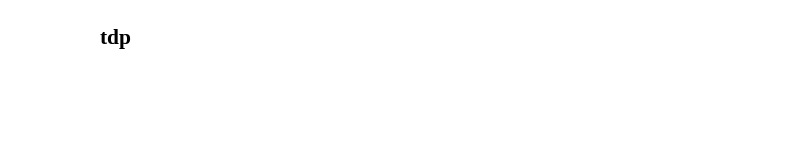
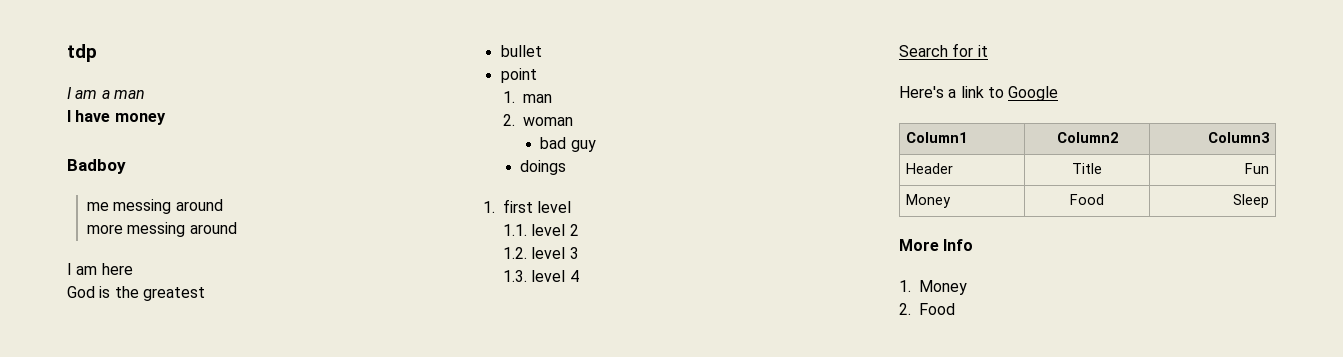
+ I am a man
+ I have money
+ Badboy
+ me messing around
+ more messing around
+ I am here
+ God is the greatest
+ bullet
+ point
+ 1. man
+ 2. woman
+ bad guy
+ doings
+ 1. first level
+ 1.1. level 2
+ 1.2. level 3
+ 1.3. level 4
+ Search for it
+ Here's a link to Google
+ Column1 | Column2 | Column3
+ Header | Title | Fun
+ Money | Food | Sleep
+ More Info
+ 1. Money
+ 2. Food

